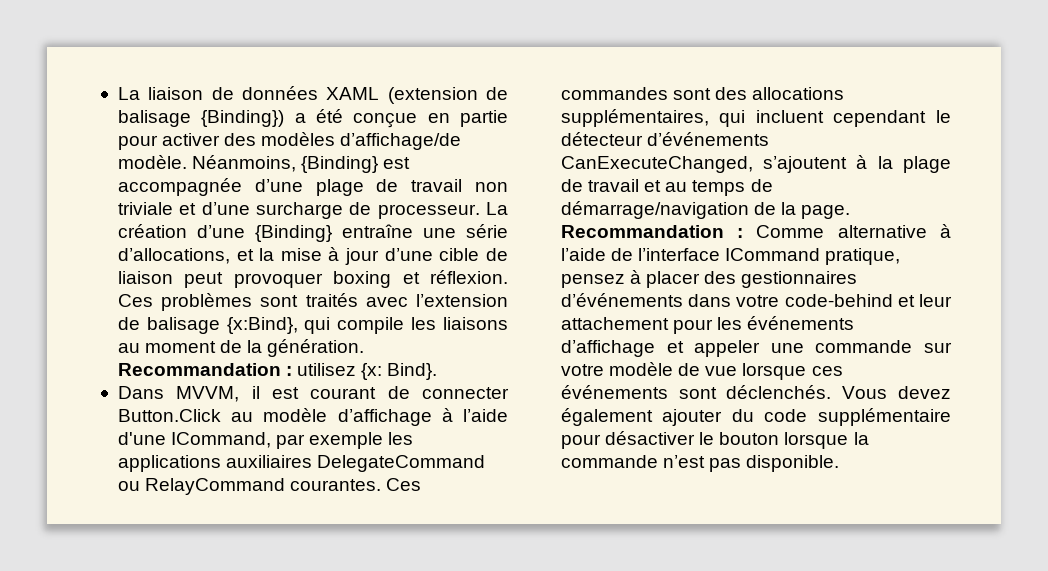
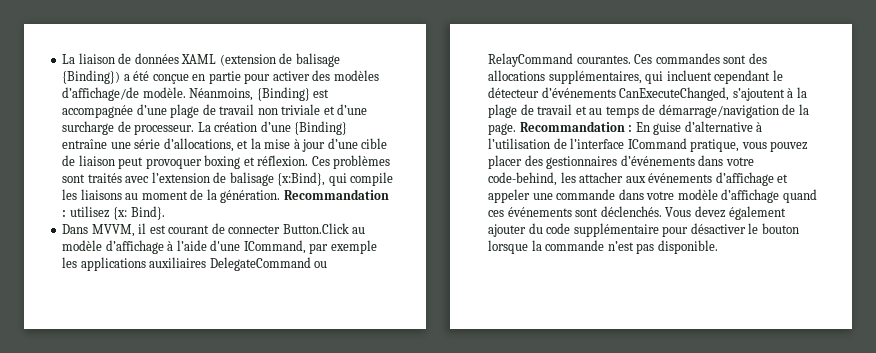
- Recommandation : Comme alternative à l’aide de l’interface ICommand pratique, pensez à placer des gestionnaires d’événements dans votre code-behind et leur attachement pour les événements d’affichage et appeler une commande sur votre modèle de vue lorsque ces événements sont déclenchés.
+ Recommandation : En guise d’alternative à l’utilisation de l’interface ICommand pratique, vous pouvez placer des gestionnaires d’événements dans votre code-behind, les attacher aux événements d’affichage et appeler une commande dans votre modèle d’affichage quand ces événements sont déclenchés.

